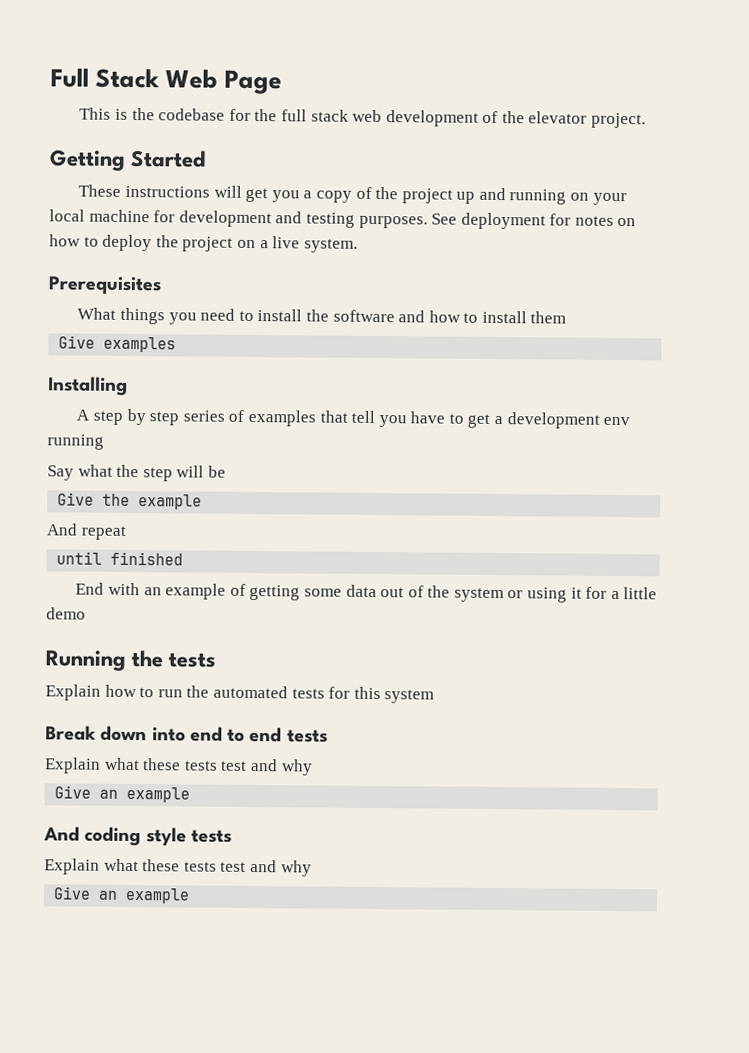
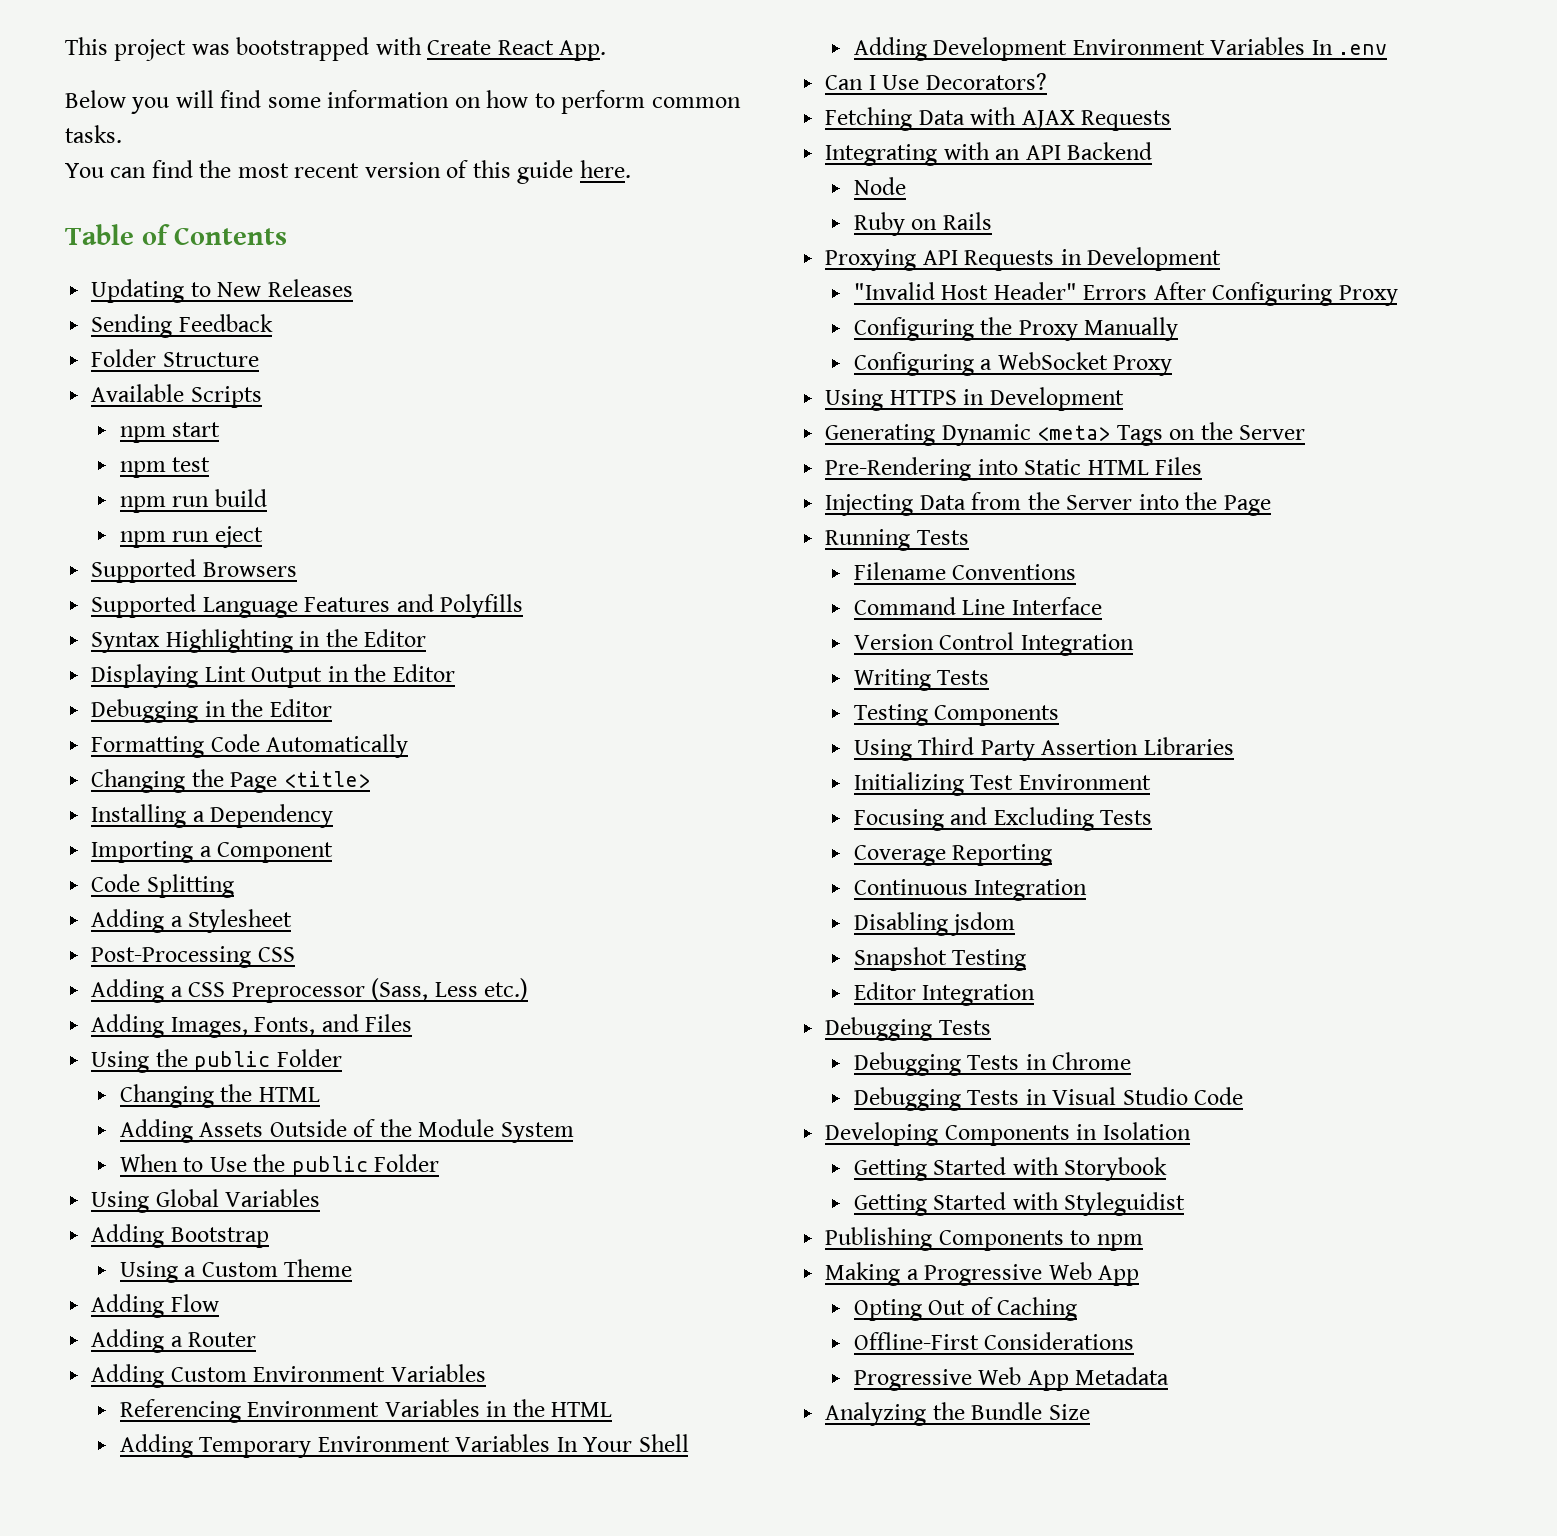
- Full Stack Web Page
- This is the codebase for the full stack web development of the elevator project.
- Getting Started
- These instructions will get you a copy of the project up and running on your local machine for development and testing purposes. See deployment for notes on how to deploy the project on a live system.
- Prerequisites
- What things you need to install the software and how to install them
- Give examples
- Installing
- A step by step series of examples that tell you have to get a development env running
- Say what the step will be
- Give the example
- And repeat
- until finished
- End with an example of getting some data out of the system or using it for a little demo
- Running the tests
- Explain how to run the automated tests for this system
- Break down into end to end tests
- Explain what these tests test and why
- Give an example
- And coding style tests
- Explain what these tests test and why
- Give an example
+ This project was bootstrapped with Create React App.
+ Below you will find some information on how to perform common tasks.
+ You can find the most recent version of this guide here.
+ Table of Contents
+ Updating to New Releases
+ Sending Feedback
+ Folder Structure
+ Available Scripts
+ npm start
+ npm test
+ npm run build
+ npm run eject
+ Supported Browsers
+ Supported Language Features and Polyfills
+ Syntax Highlighting in the Editor
+ Displaying Lint Output in the Editor
+ Debugging in the Editor
+ Formatting Code Automatically
+ Changing the Page <title>
+ Installing a Dependency
+ Importing a Component
+ Code Splitting
+ Adding a Stylesheet
+ Post-Processing CSS
+ Adding a CSS Preprocessor (Sass, Less etc.)
+ Adding Images, Fonts, and Files
+ Using the public Folder
+ Changing the HTML
+ Adding Assets Outside of the Module System
+ When to Use the public Folder
+ Using Global Variables
+ Adding Bootstrap
+ Using a Custom Theme
+ Adding Flow
+ Adding a Router
+ Adding Custom Environment Variables
+ Referencing Environment Variables in the HTML
+ Adding Temporary Environment Variables In Your Shell
+ Adding Development Environment Variables In .env
+ Can I Use Decorators?
+ Fetching Data with AJAX Requests
+ Integrating with an API Backend
+ Node
+ Ruby on Rails
+ Proxying API Requests in Development
+ "Invalid Host Header" Errors After Configuring Proxy
+ Configuring the Proxy Manually
+ Configuring a WebSocket Proxy
+ Using HTTPS in Development
+ Generating Dynamic <meta> Tags on the Server
+ Pre-Rendering into Static HTML Files
+ Injecting Data from the Server into the Page
+ Running Tests
+ Filename Conventions
+ Command Line Interface
+ Version Control Integration
+ Writing Tests
+ Testing Components
+ Using Third Party Assertion Libraries
+ Initializing Test Environment
+ Focusing and Excluding Tests
+ Coverage Reporting
+ Continuous Integration
+ Disabling jsdom
+ Snapshot Testing
+ Editor Integration
+ Debugging Tests
+ Debugging Tests in Chrome
+ Debugging Tests in Visual Studio Code
+ Developing Components in Isolation
+ Getting Started with Storybook
+ Getting Started with Styleguidist
+ Publishing Components to npm
+ Making a Progressive Web App
+ Opting Out of Caching
+ Offline-First Considerations
+ Progressive Web App Metadata
+ Analyzing the Bundle Size

